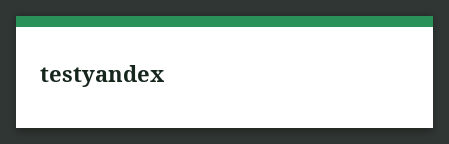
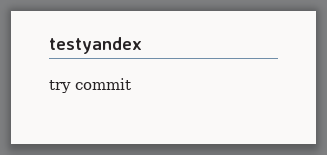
+ try commit

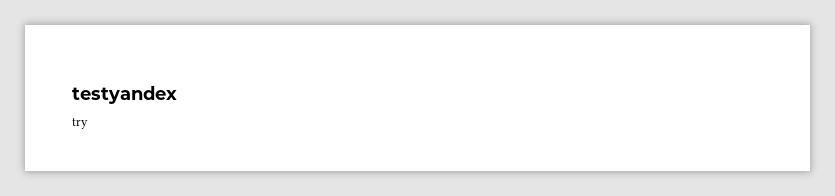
- try commit
+ try

